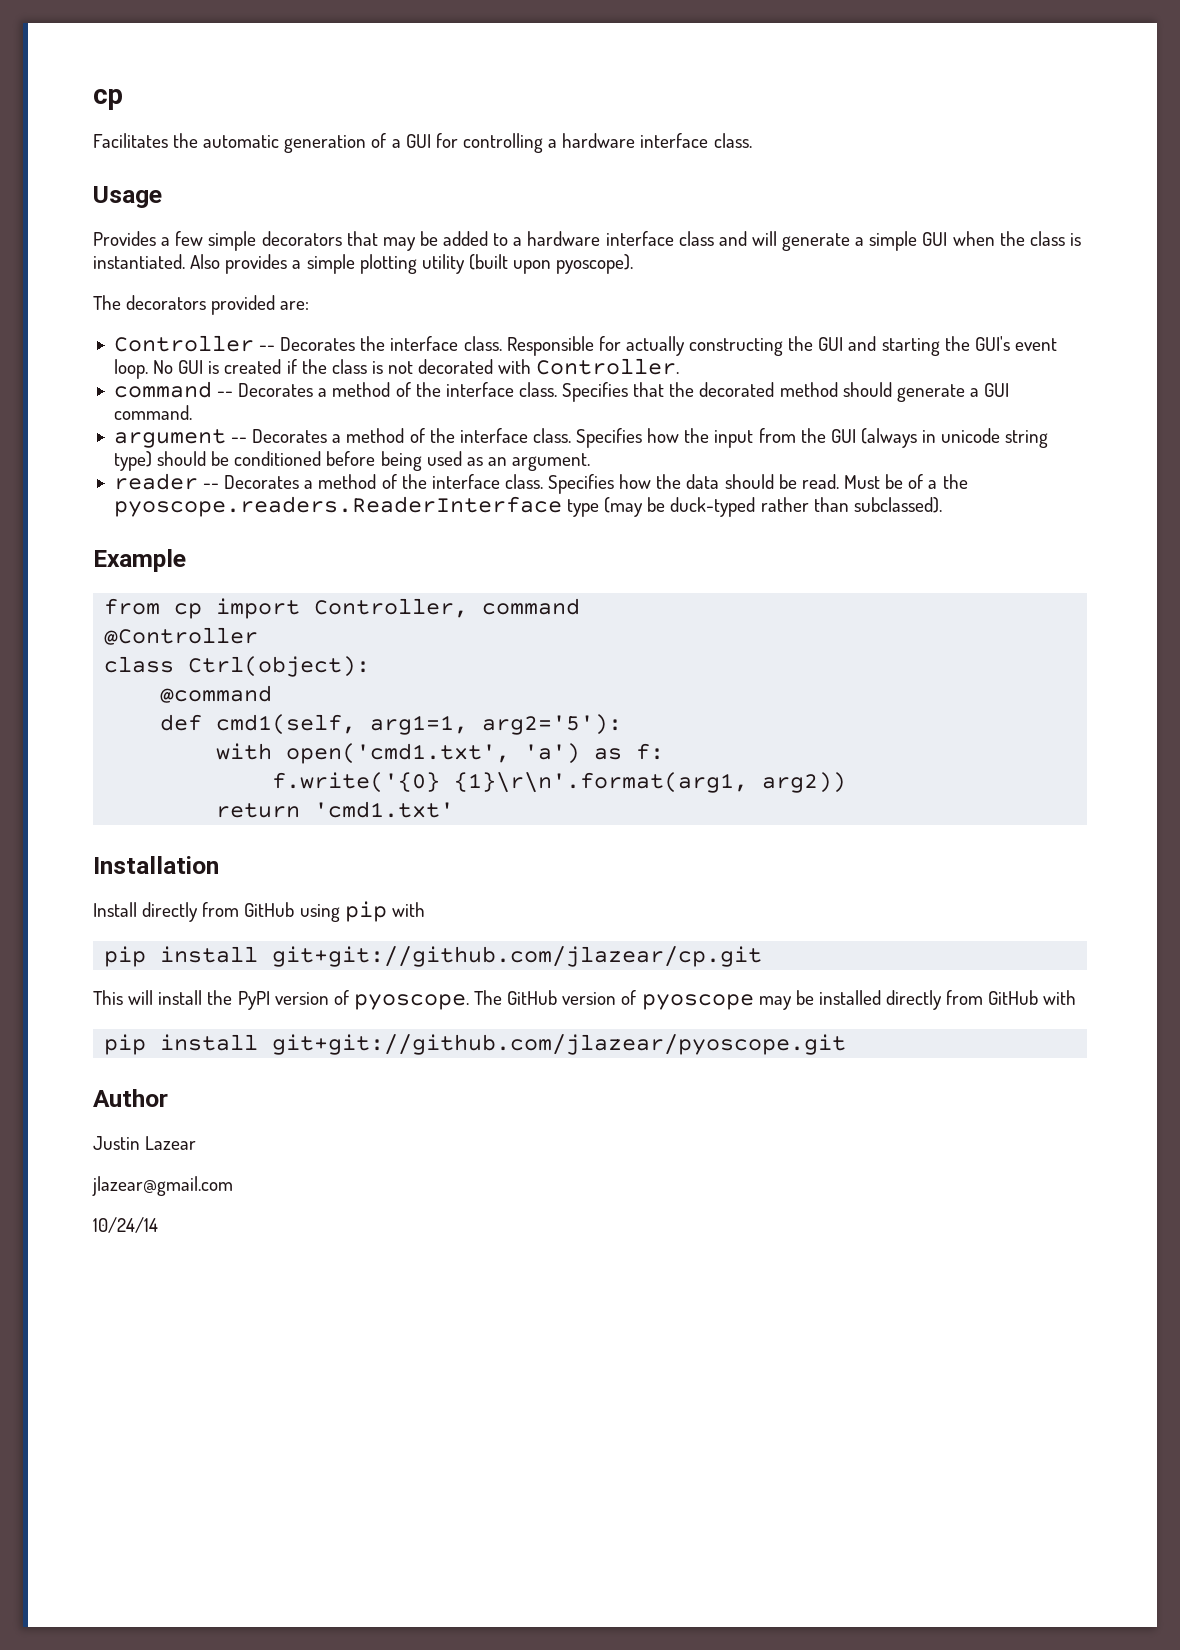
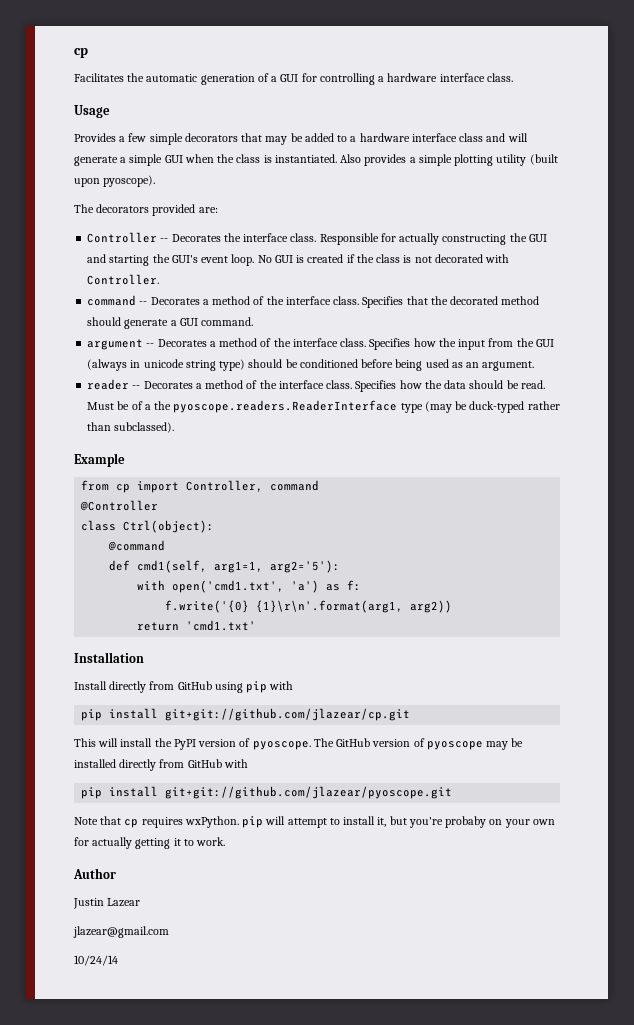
+ Note that cp requires wxPython. pip will attempt to install it, but you're probaby on your own for actually getting it to work.

